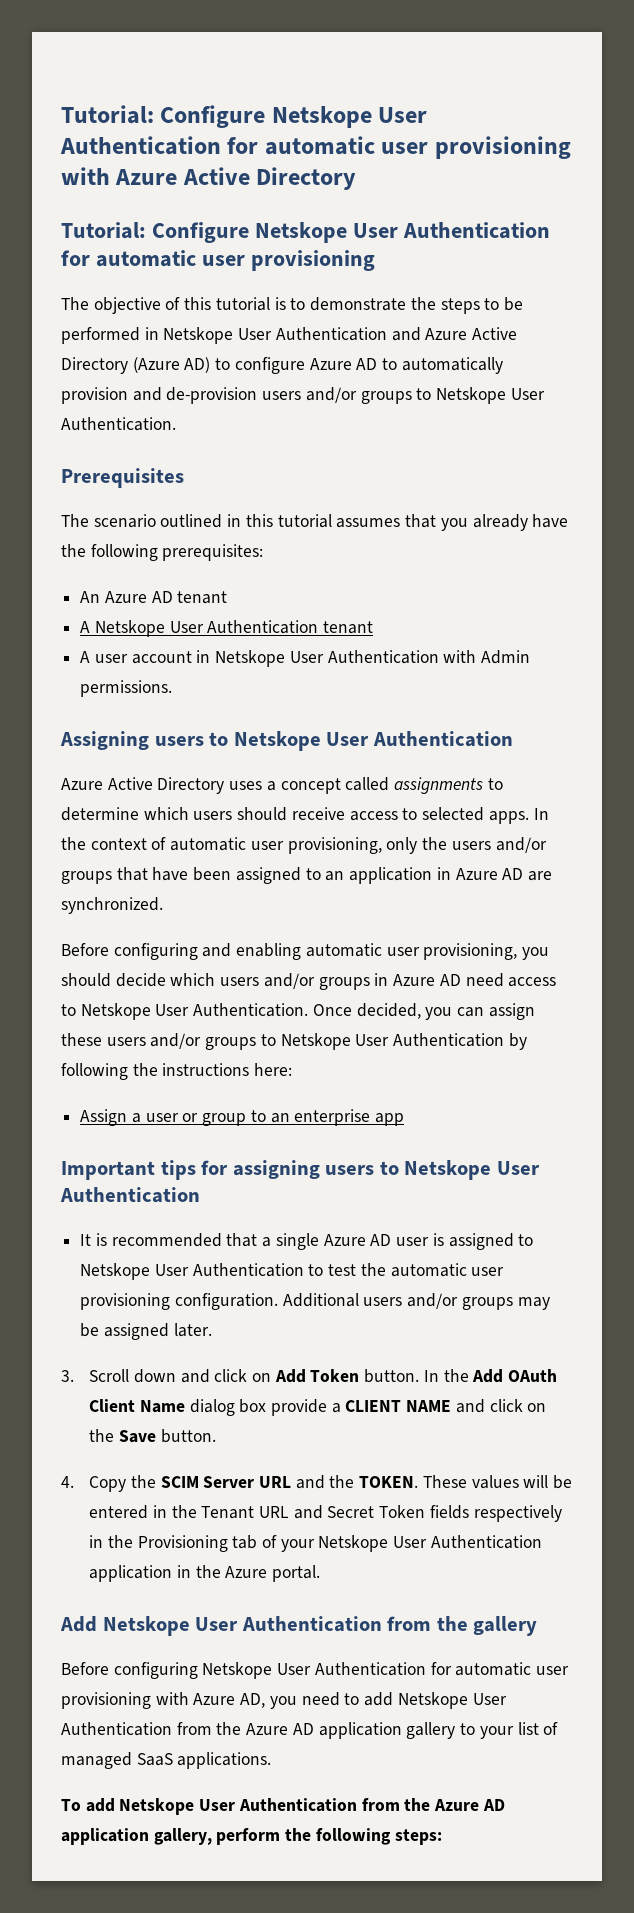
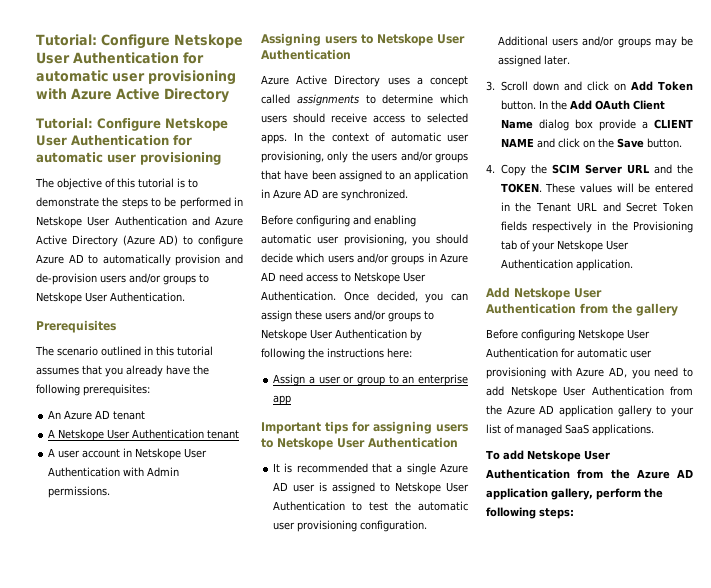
- These values will be entered in the Tenant URL and Secret Token fields respectively in the Provisioning tab of your Netskope User Authentication application in the Azure portal.
+ These values will be entered in the Tenant URL and Secret Token fields respectively in the Provisioning tab of your Netskope User Authentication application.

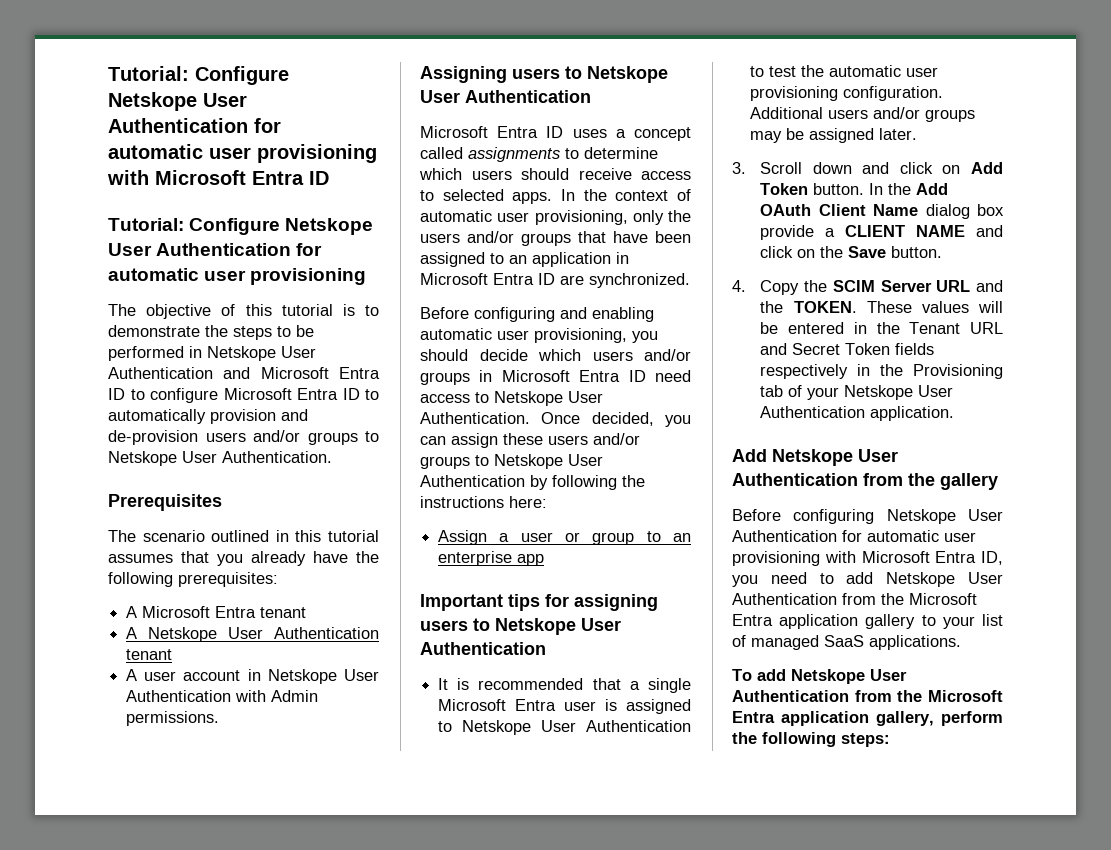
- Tutorial: Configure Netskope User Authentication for automatic user provisioning with Azure Active Directory
+ Tutorial: Configure Netskope User Authentication for automatic user provisioning with Microsoft Entra ID
- The objective of this tutorial is to demonstrate the steps to be performed in Netskope User Authentication and Azure Active Directory (Azure AD) to configure Azure AD to automatically provision and de-provision users and/or groups to Netskope User Authentication.
+ The objective of this tutorial is to demonstrate the steps to be performed in Netskope User Authentication and Microsoft Entra ID to configure Microsoft Entra ID to automatically provision and de-provision users and/or groups to Netskope User Authentication.
- An Azure AD tenant
+ A Microsoft Entra tenant
- Azure Active Directory uses a concept called assignments to determine which users should receive access to selected apps.
+ Microsoft Entra ID uses a concept called assignments to determine which users should receive access to selected apps.
- In the context of automatic user provisioning, only the users and/or groups that have been assigned to an application in Azure AD are synchronized.
+ In the context of automatic user provisioning, only the users and/or groups that have been assigned to an application in Microsoft Entra ID are synchronized.
- Before configuring and enabling automatic user provisioning, you should decide which users and/or groups in Azure AD need access to Netskope User Authentication.
+ Before configuring and enabling automatic user provisioning, you should decide which users and/or groups in Microsoft Entra ID need access to Netskope User Authentication.
- It is recommended that a single Azure AD user is assigned to Netskope User Authentication to test the automatic user provisioning configuration.
+ It is recommended that a single Microsoft Entra user is assigned to Netskope User Authentication to test the automatic user provisioning configuration.
- Before configuring Netskope User Authentication for automatic user provisioning with Azure AD, you need to add Netskope User Authentication from the Azure AD application gallery to your list of managed SaaS applications.
+ Before configuring Netskope User Authentication for automatic user provisioning with Microsoft Entra ID, you need to add Netskope User Authentication from the Microsoft Entra application gallery to your list of managed SaaS applications.
- To add Netskope User Authentication from the Azure AD application gallery, perform the following steps:
+ To add Netskope User Authentication from the Microsoft Entra application gallery, perform the following steps:

